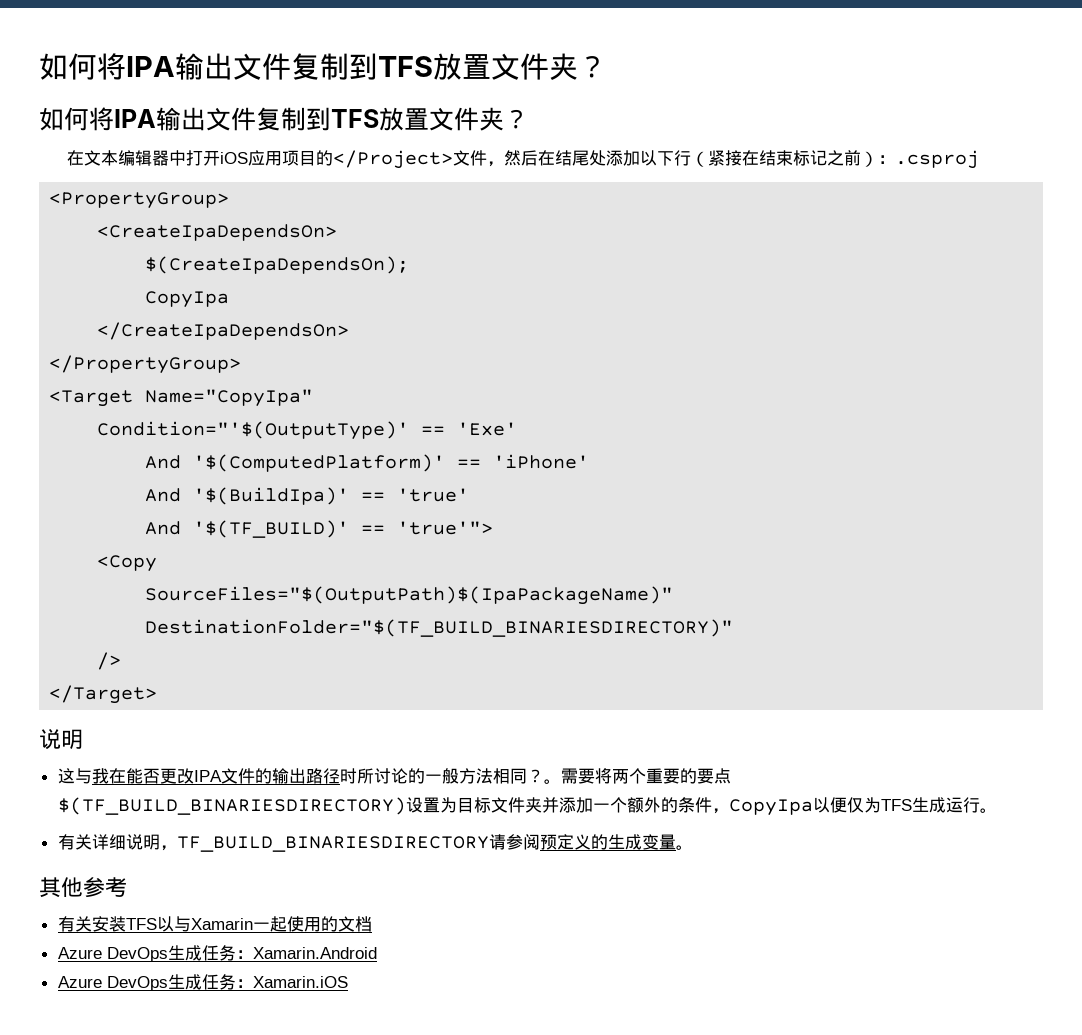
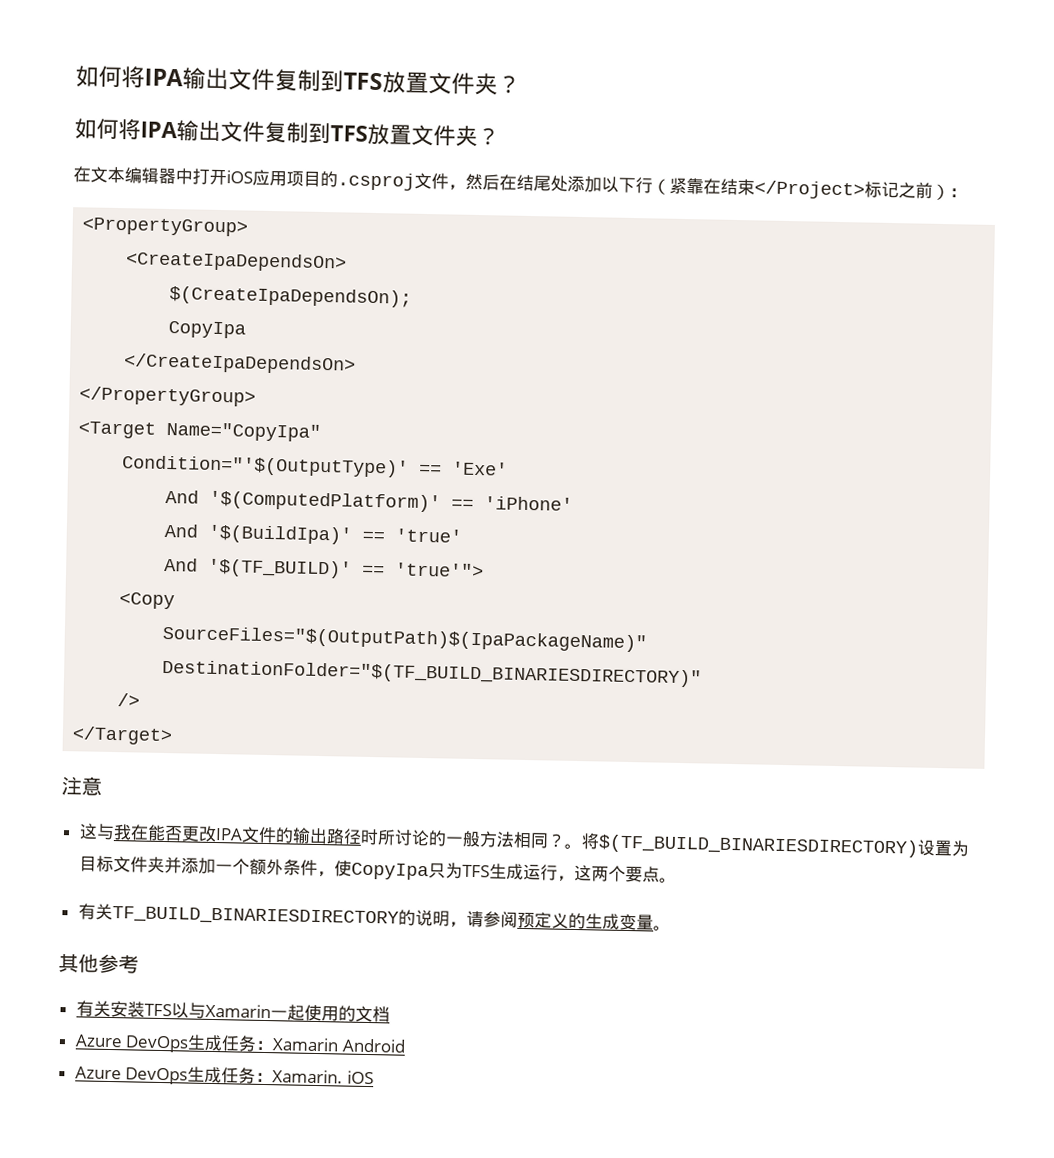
- 在文本编辑器中打开iOS应用项目的</Project>文件，然后在结尾处添加以下行（紧接在结束标记之前）：.csproj
+ 在文本编辑器中打开iOS应用项目的.csproj文件，然后在结尾处添加以下行（紧靠在结束</Project>标记之前）：
  </Target>
- 说明
+ 注意
- 需要将两个重要的要点$(TF_BUILD_BINARIESDIRECTORY)设置为目标文件夹并添加一个额外的条件，CopyIpa以便仅为TFS生成运行。
+ 将$(TF_BUILD_BINARIESDIRECTORY)设置为目标文件夹并添加一个额外条件，使CopyIpa只为TFS生成运行，这两个要点。
- 有关详细说明，TF_BUILD_BINARIESDIRECTORY请参阅预定义的生成变量。
+ 有关TF_BUILD_BINARIESDIRECTORY的说明，请参阅预定义的生成变量。
- Azure DevOps生成任务：Xamarin.Android
- Azure DevOps生成任务：Xamarin.iOS
+ Azure DevOps生成任务：Xamarin Android
+ Azure DevOps生成任务：Xamarin. iOS

